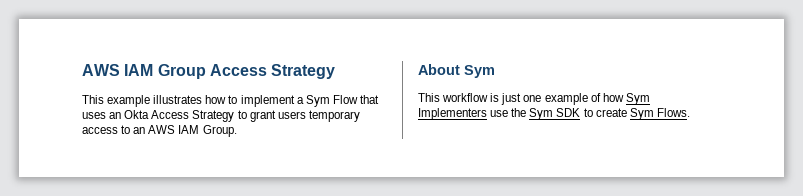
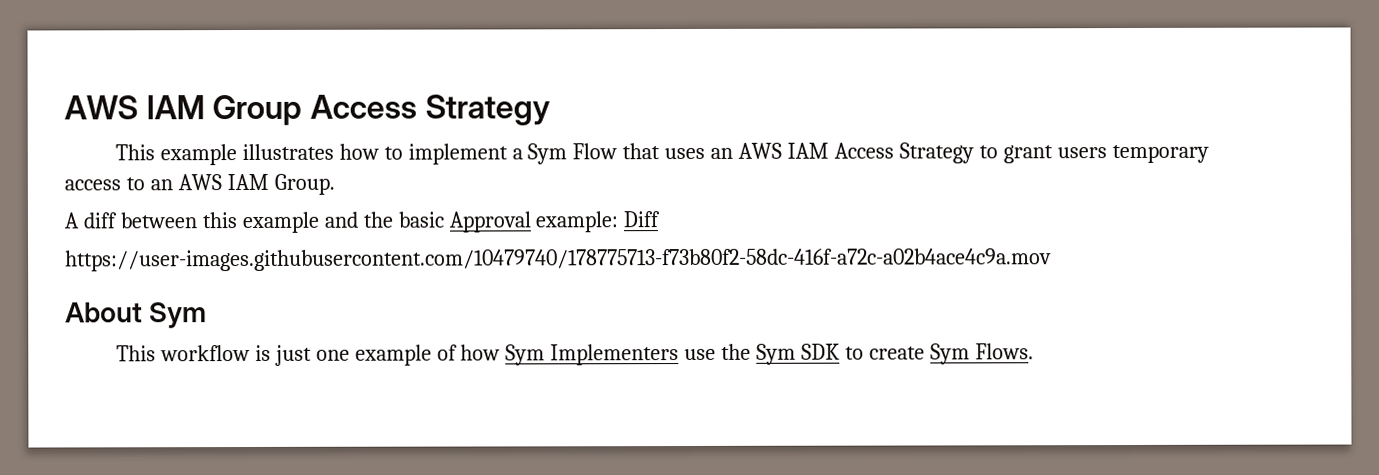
- This example illustrates how to implement a Sym Flow that uses an Okta Access Strategy to grant users temporary access to an AWS IAM Group.
+ This example illustrates how to implement a Sym Flow that uses an AWS IAM Access Strategy to grant users temporary access to an AWS IAM Group.
+ A diff between this example and the basic Approval example: Diff
+ https://user-images.githubusercontent.com/10479740/178775713-f73b80f2-58dc-416f-a72c-a02b4ace4c9a.mov

